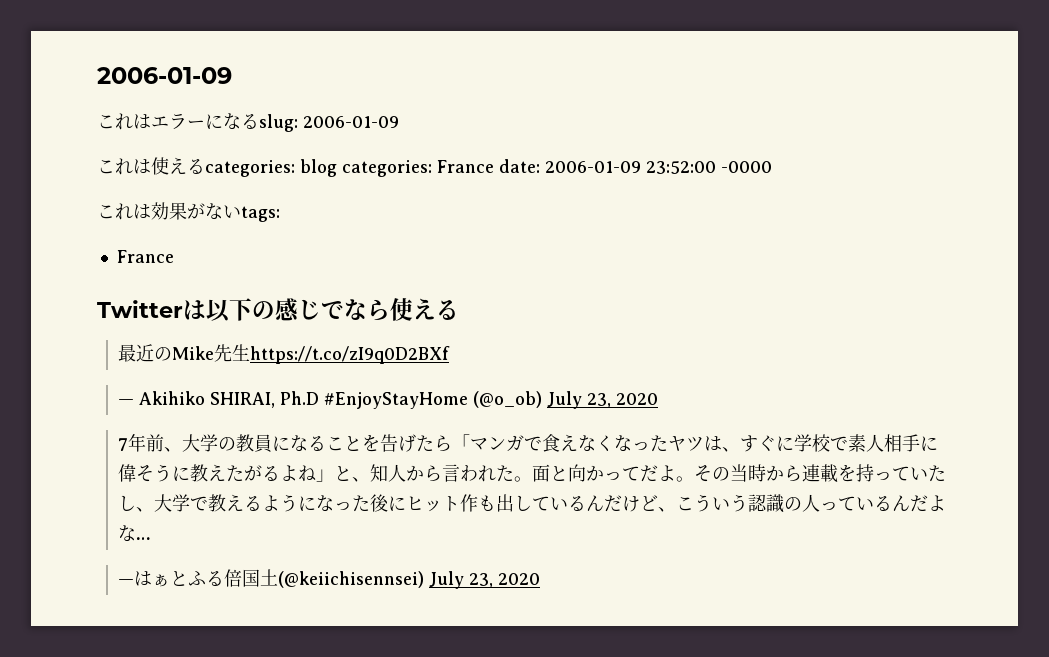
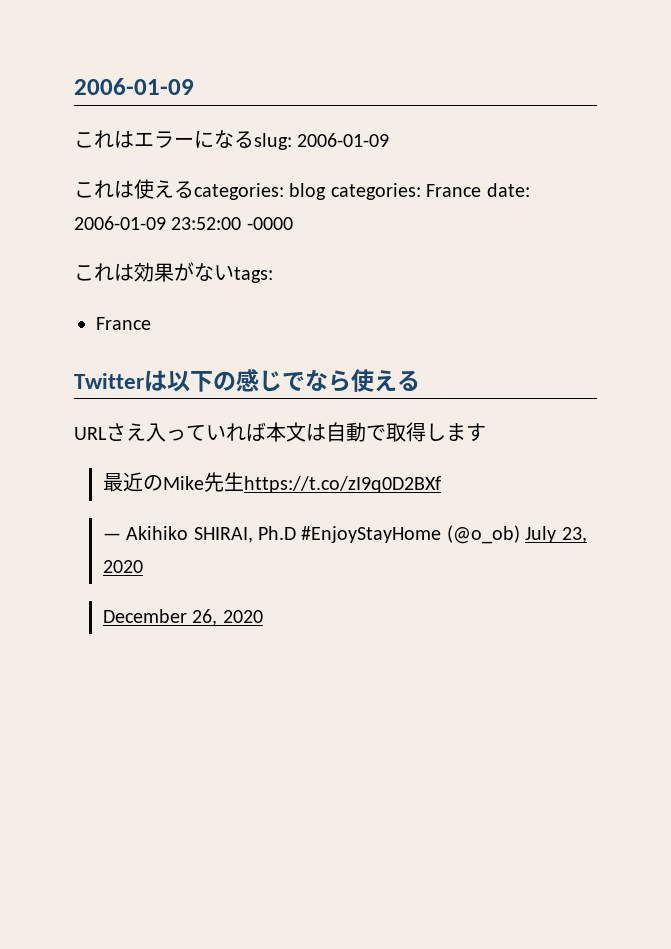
+ URLさえ入っていれば本文は自動で取得します
- 7年前、大学の教員になることを告げたら「マンガで食えなくなったヤツは、すぐに学校で素人相手に偉そうに教えたがるよね」と、知人から言われた。面と向かってだよ。その当時から連載を持っていたし、大学で教えるようになった後にヒット作も出しているんだけど、こういう認識の人っているんだよな…
- —はぁとふる倍国土(@keiichisennsei) July 23, 2020
+ December 26, 2020

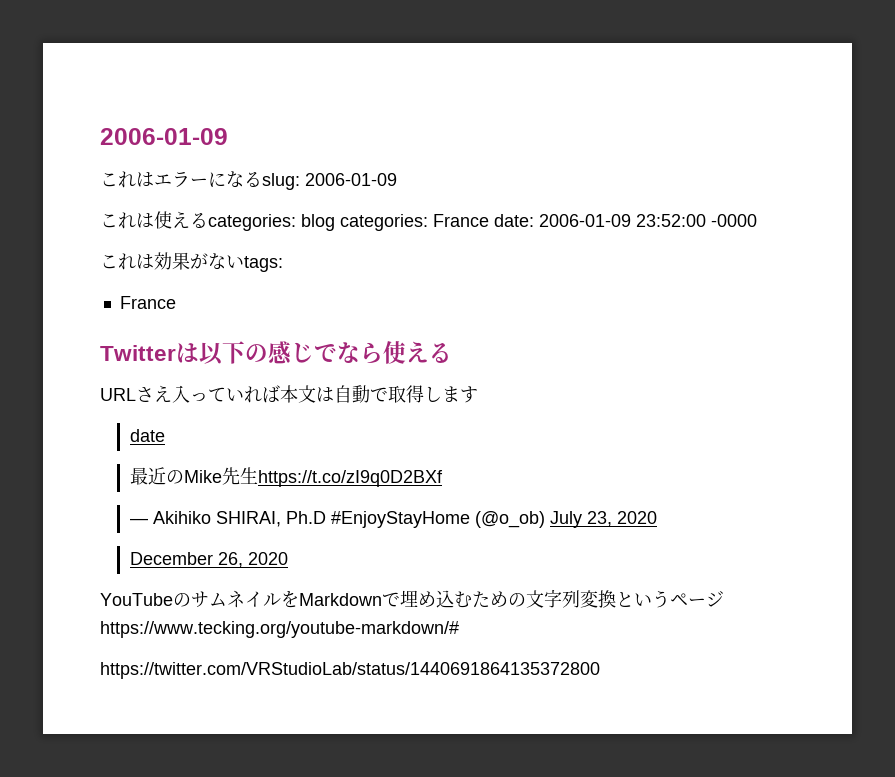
+ date
+ YouTubeのサムネイルをMarkdownで埋め込むための文字列変換というページhttps://www.tecking.org/youtube-markdown/#
+ https://twitter.com/VRStudioLab/status/1440691864135372800

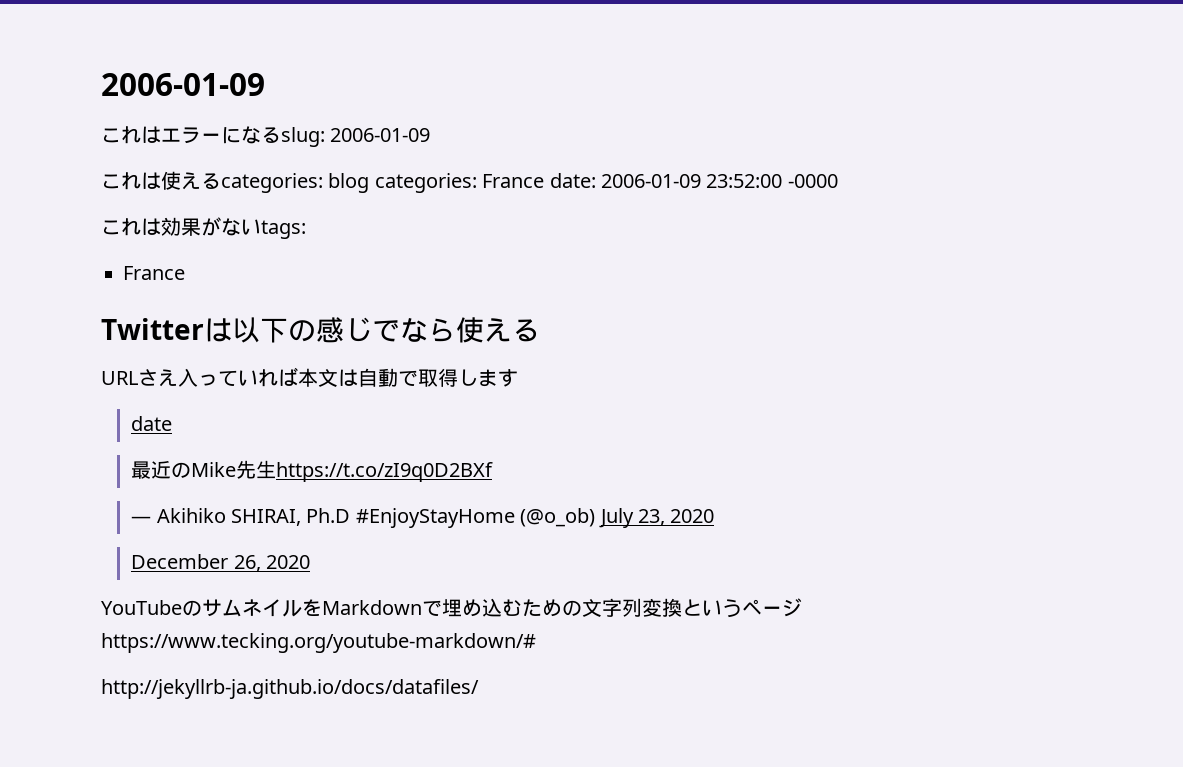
- https://twitter.com/VRStudioLab/status/1440691864135372800
+ http://jekyllrb-ja.github.io/docs/datafiles/

